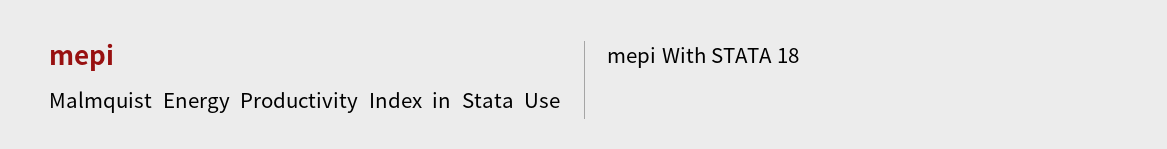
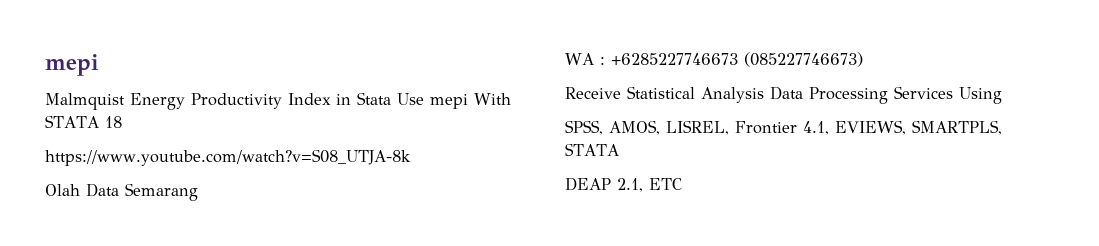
+ https://www.youtube.com/watch?v=S08_UTJA-8k
+ Olah Data Semarang
+ WA : +6285227746673 (085227746673)
+ Receive Statistical Analysis Data Processing Services Using
+ SPSS, AMOS, LISREL, Frontier 4.1, EVIEWS, SMARTPLS, STATA
+ DEAP 2.1, ETC

